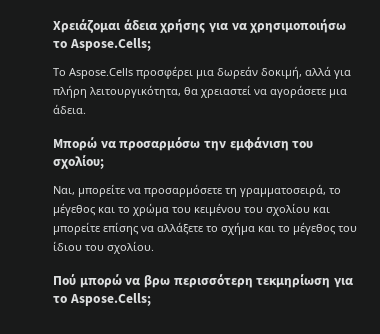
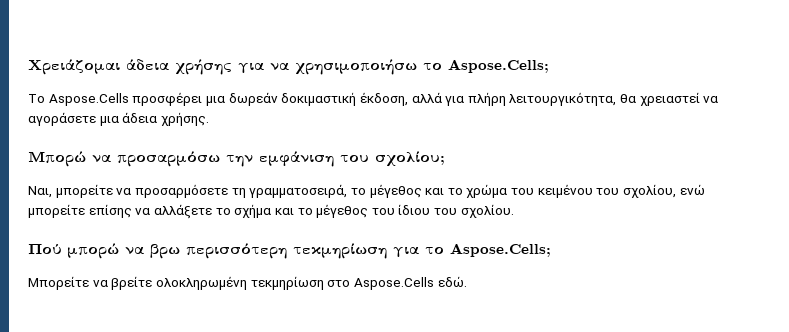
- Το Aspose.Cells προσφέρει μια δωρεάν δοκιμή, αλλά για πλήρη λειτουργικότητα, θα χρειαστεί να αγοράσετε μια άδεια.
+ Το Aspose.Cells προσφέρει μια δωρεάν δοκιμαστική έκδοση, αλλά για πλήρη λειτουργικότητα, θα χρειαστεί να αγοράσετε μια άδεια χρήσης.
- Ναι, μπορείτε να προσαρμόσετε τη γραμματοσειρά, το μέγεθος και το χρώμα του κειμένου του σχολίου και μπορείτε επίσης να αλλάξετε το σχήμα και το μέγεθος του ίδιου του σχολίου.
+ Ναι, μπορείτε να προσαρμόσετε τη γραμματοσειρά, το μέγεθος και το χρώμα του κειμένου του σχολίου, ενώ μπορείτε επίσης να αλλάξετε το σχήμα και το μέγεθος του ίδιου του σχολίου.
+ Μπορείτε να βρείτε ολοκληρωμένη τεκμηρίωση στο Aspose.Cells εδώ.

